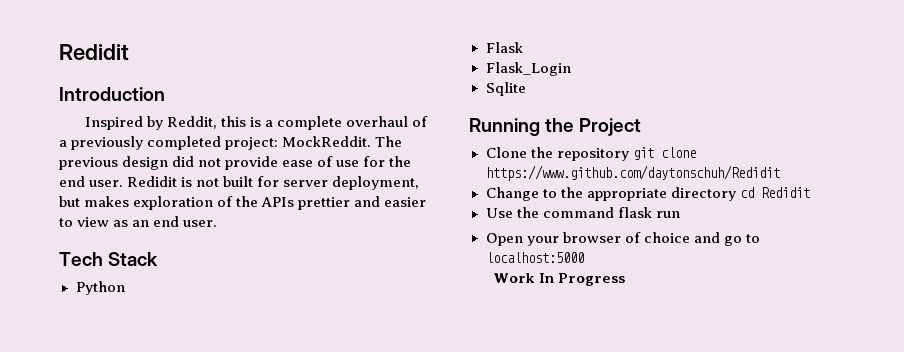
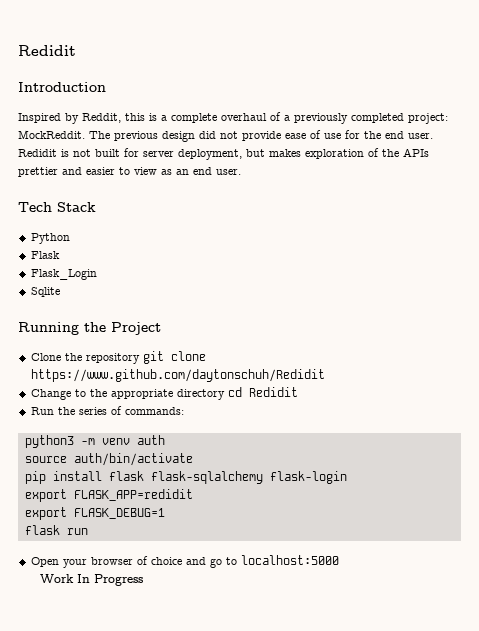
- Use the command flask run
+ Run the series of commands:
+ python3 -m venv auth
+ source auth/bin/activate
+ pip install flask flask-sqlalchemy flask-login
+ export FLASK_APP=redidit
+ export FLASK_DEBUG=1
+ flask run

